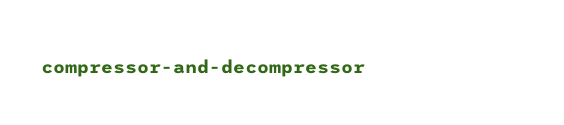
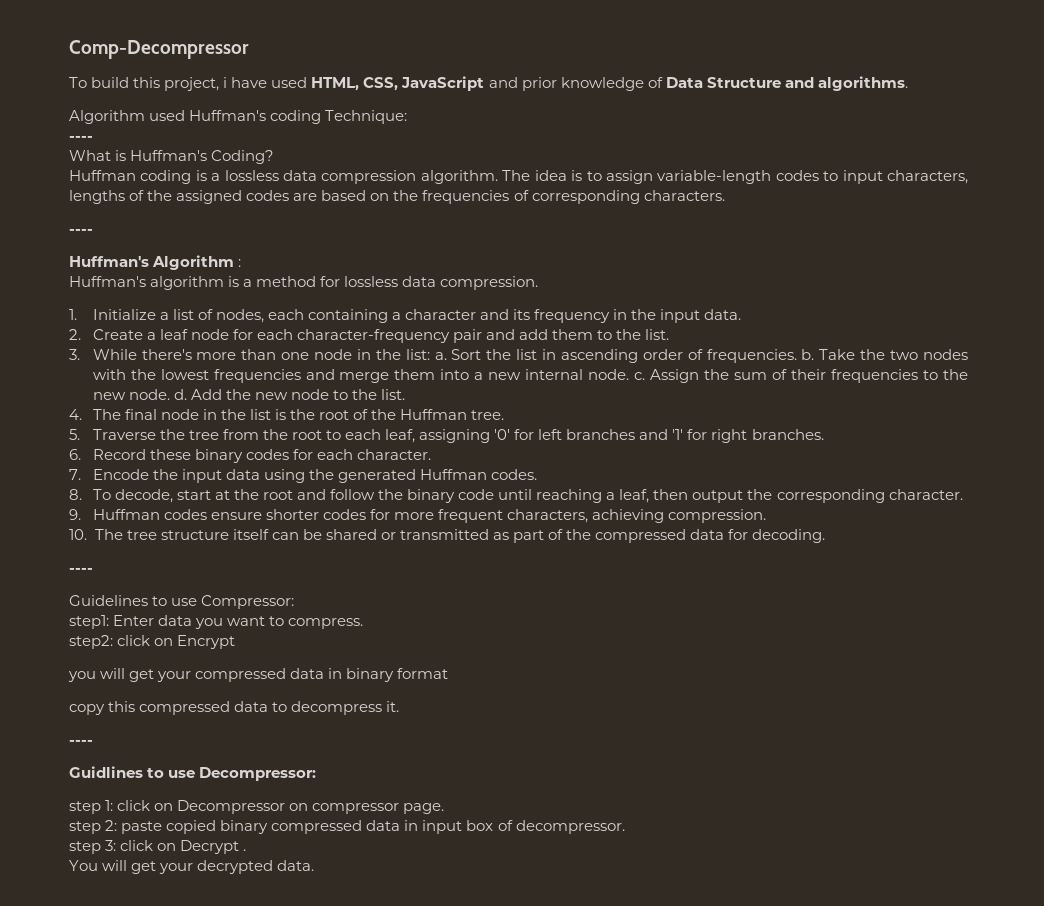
- compressor-and-decompressor
+ Comp-Decompressor
+ To build this project, i have used HTML, CSS, JavaScript and prior knowledge of Data Structure and algorithms.
+ Algorithm used Huffman's coding Technique:
+ ----
+ What is Huffman's Coding?
+ Huffman coding is a lossless data compression algorithm. The idea is to assign variable-length codes to input characters, lengths of the assigned codes are based on the frequencies of corresponding characters.
+ ----
+ Huffman's Algorithm :
+ Huffman's algorithm is a method for lossless data compression.
+ 1. Initialize a list of nodes, each containing a character and its frequency in the input data.
+ 2. Create a leaf node for each character-frequency pair and add them to the list.
+ 3. While there's more than one node in the list: a. Sort the list in ascending order of frequencies. b. Take the two nodes with the lowest frequencies and merge them into a new internal node. c. Assign the sum of their frequencies to the new node. d. Add the new node to the list.
+ 4. The final node in the list is the root of the Huffman tree.
+ 5. Traverse the tree from the root to each leaf, assigning '0' for left branches and '1' for right branches.
+ 6. Record these binary codes for each character.
+ 7. Encode the input data using the generated Huffman codes.
+ 8. To decode, start at the root and follow the binary code until reaching a leaf, then output the corresponding character.
+ 9. Huffman codes ensure shorter codes for more frequent characters, achieving compression.
+ 10. The tree structure itself can be shared or transmitted as part of the compressed data for decoding.
+ ----
+ Guidelines to use Compressor:
+ step1: Enter data you want to compress.
+ step2: click on Encrypt
+ you will get your compressed data in binary format
+ copy this compressed data to decompress it.
+ ----
+ Guidlines to use Decompressor:
+ step 1: click on Decompressor on compressor page.
+ step 2: paste copied binary compressed data in input box of decompressor.
+ step 3: click on Decrypt .
+ You will get your decrypted data.

